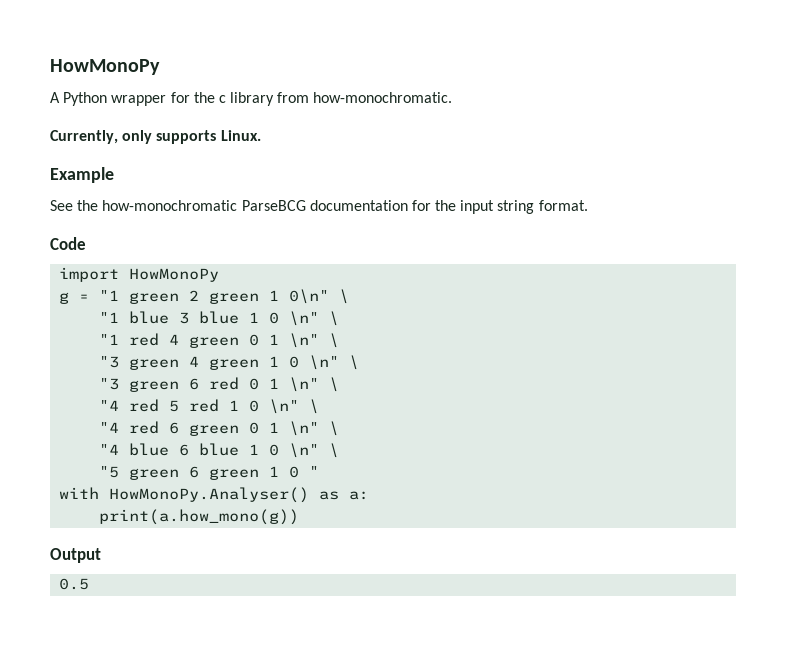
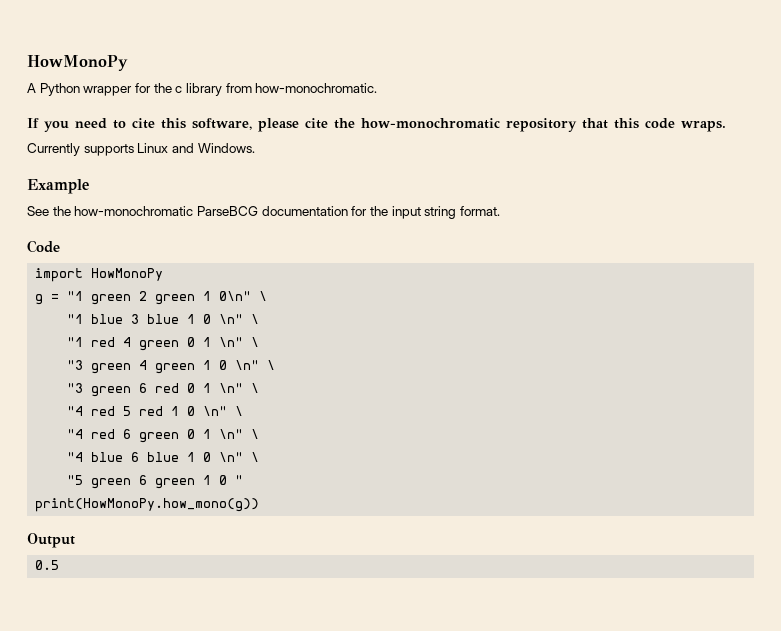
- Currently, only supports Linux.
+ If you need to cite this software, please cite the how-monochromatic repository that this code wraps.
+ Currently supports Linux and Windows.
- with HowMonoPy.Analyser() as a:
- print(a.how_mono(g))
+ print(HowMonoPy.how_mono(g))

